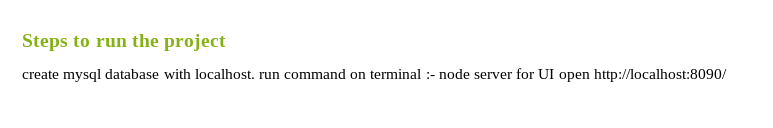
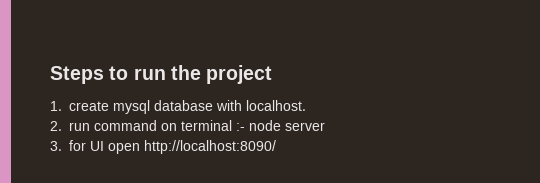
- create mysql database with localhost. run command on terminal :- node server for UI open http://localhost:8090/
+ 1. create mysql database with localhost.
+ 2. run command on terminal :- node server
+ 3. for UI open http://localhost:8090/

